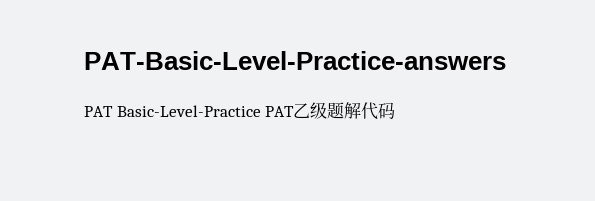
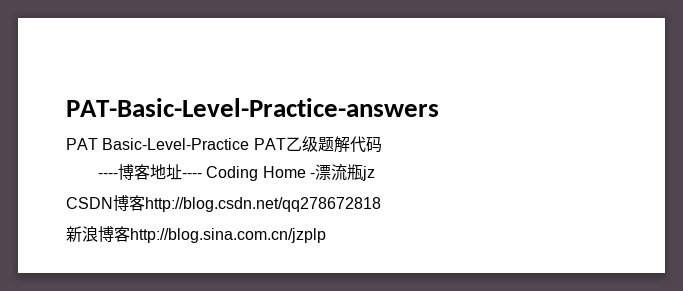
+ ----博客地址---- Coding Home -漂流瓶jz
+ CSDN博客http://blog.csdn.net/qq278672818
+ 新浪博客http://blog.sina.com.cn/jzplp

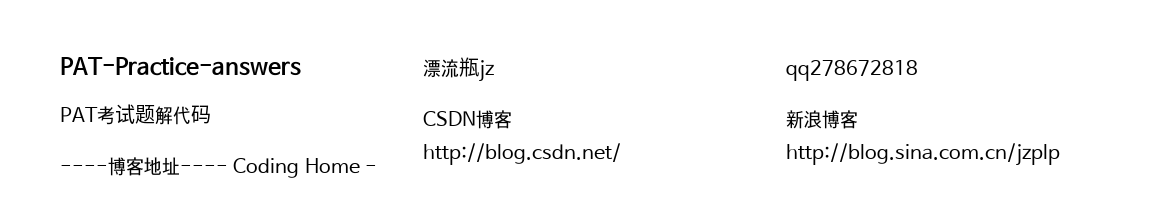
- PAT-Basic-Level-Practice-answers
- PAT Basic-Level-Practice PAT乙级题解代码
+ PAT-Practice-answers
+ PAT考试题解代码

